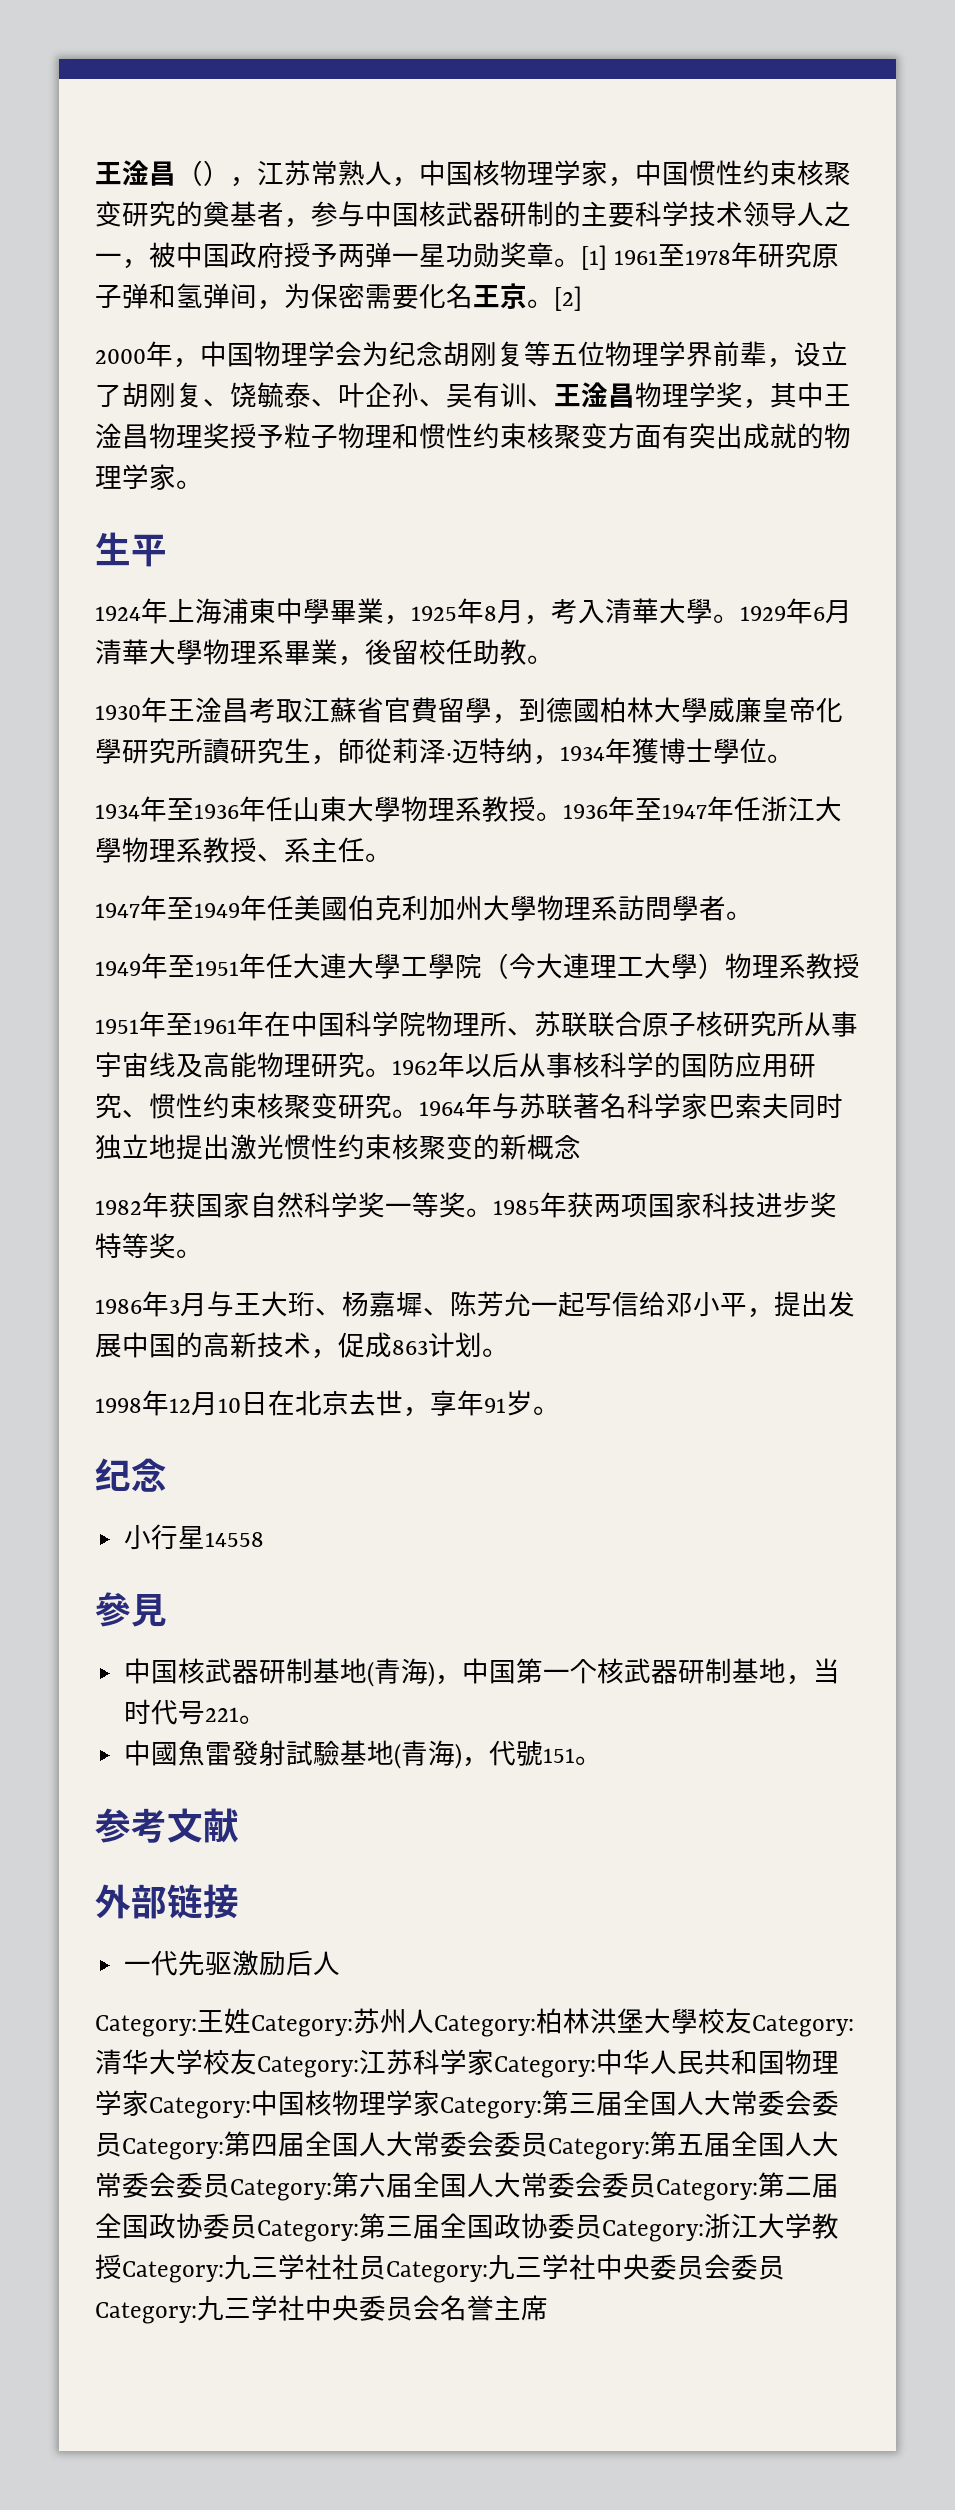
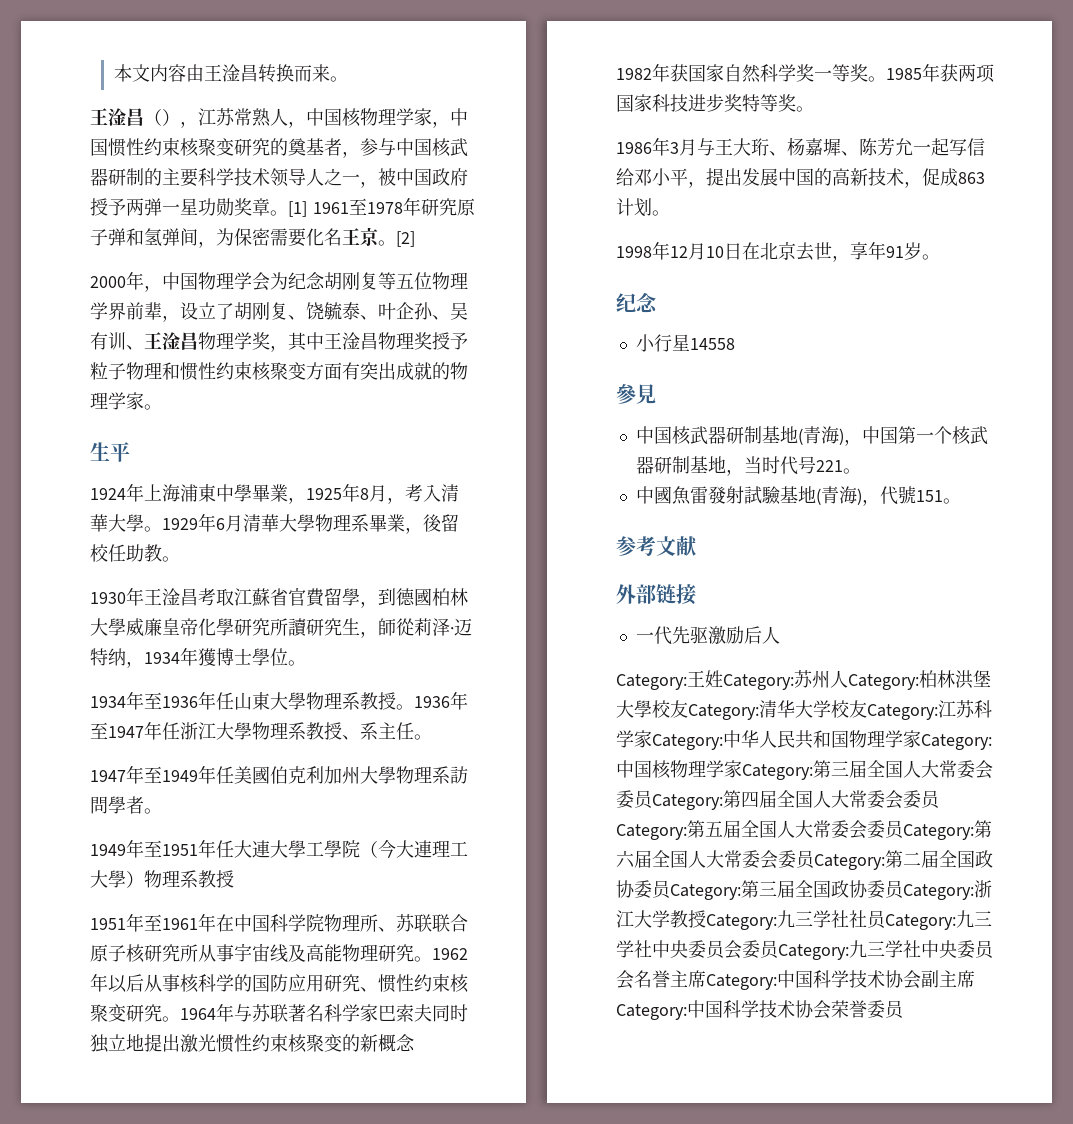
+ 本文内容由王淦昌转换而来。
- 九三学社中央委员会名誉主席
+ 九三学社中央委员会名誉主席Category:中国科学技术协会副主席Category:中国科学技术协会荣誉委员

